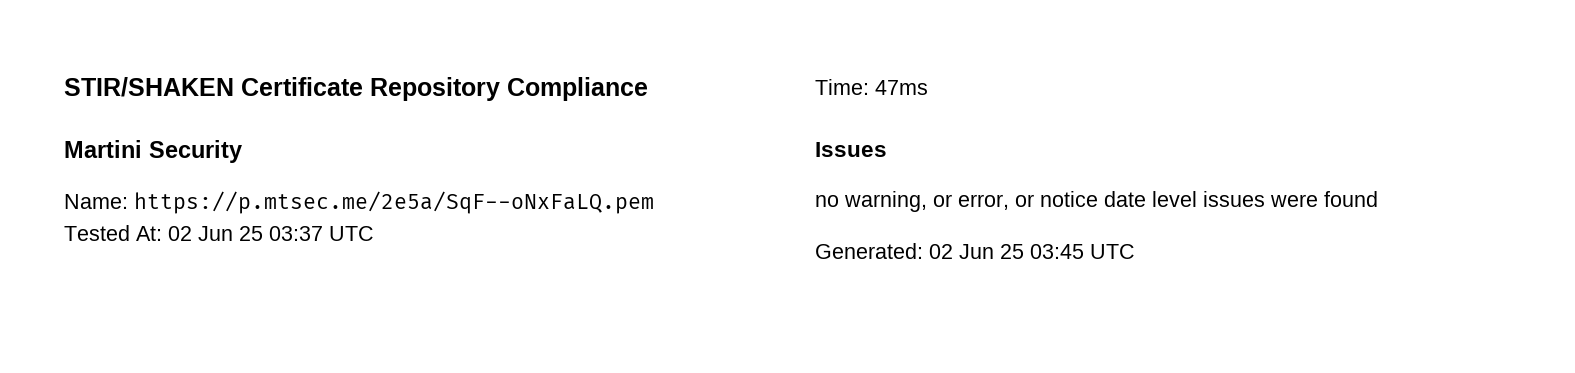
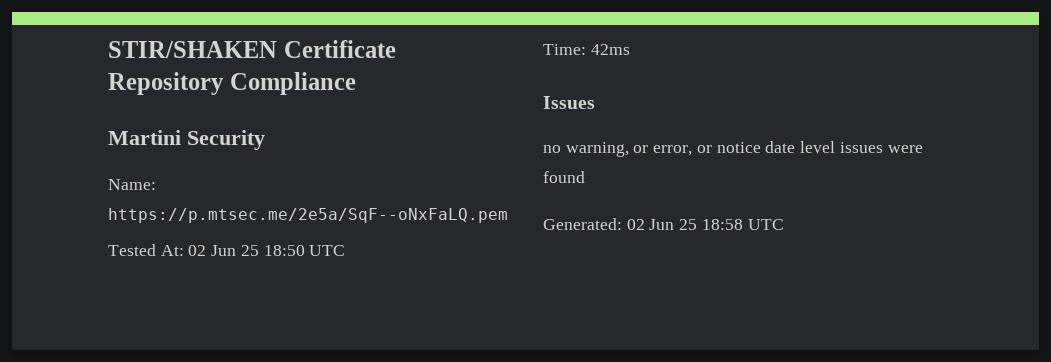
- Tested At: 02 Jun 25 03:37 UTC
+ Tested At: 02 Jun 25 18:50 UTC
- Time: 47ms
+ Time: 42ms
- Generated: 02 Jun 25 03:45 UTC
+ Generated: 02 Jun 25 18:58 UTC

